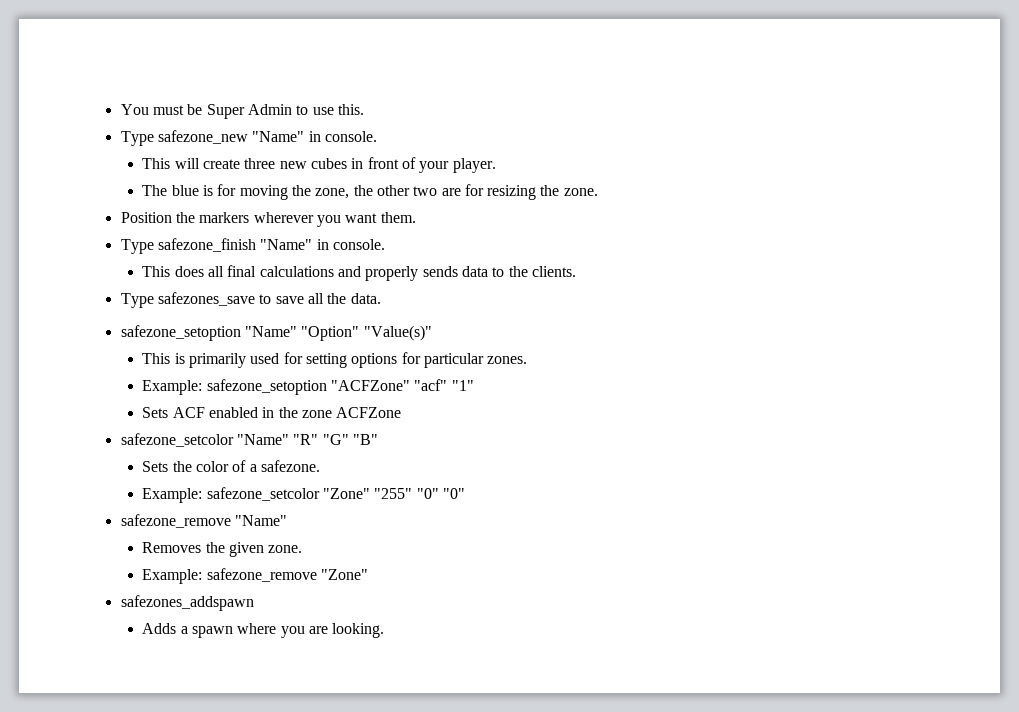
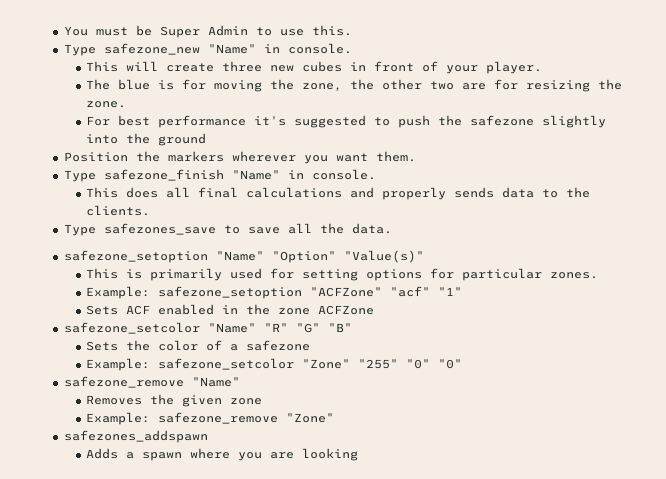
+ For best performance it's suggested to push the safezone slightly into the ground
- Sets the color of a safezone.
+ Sets the color of a safezone
- Removes the given zone.
+ Removes the given zone
- Adds a spawn where you are looking.
+ Adds a spawn where you are looking

